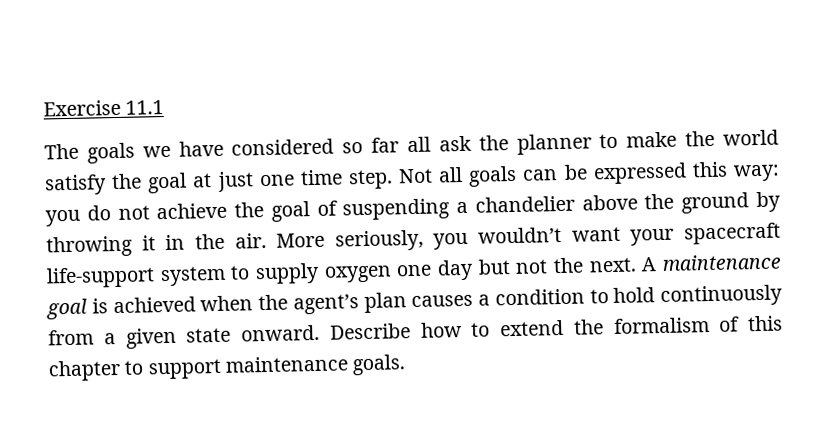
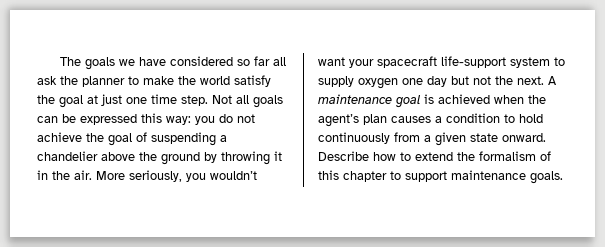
- Exercise 11.1

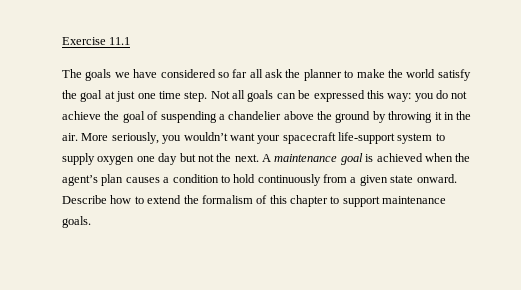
+ Exercise 11.1

